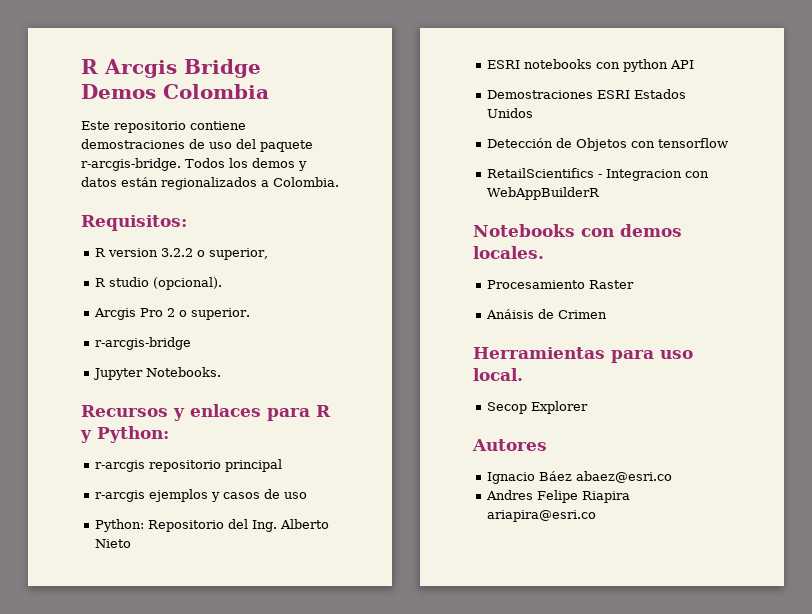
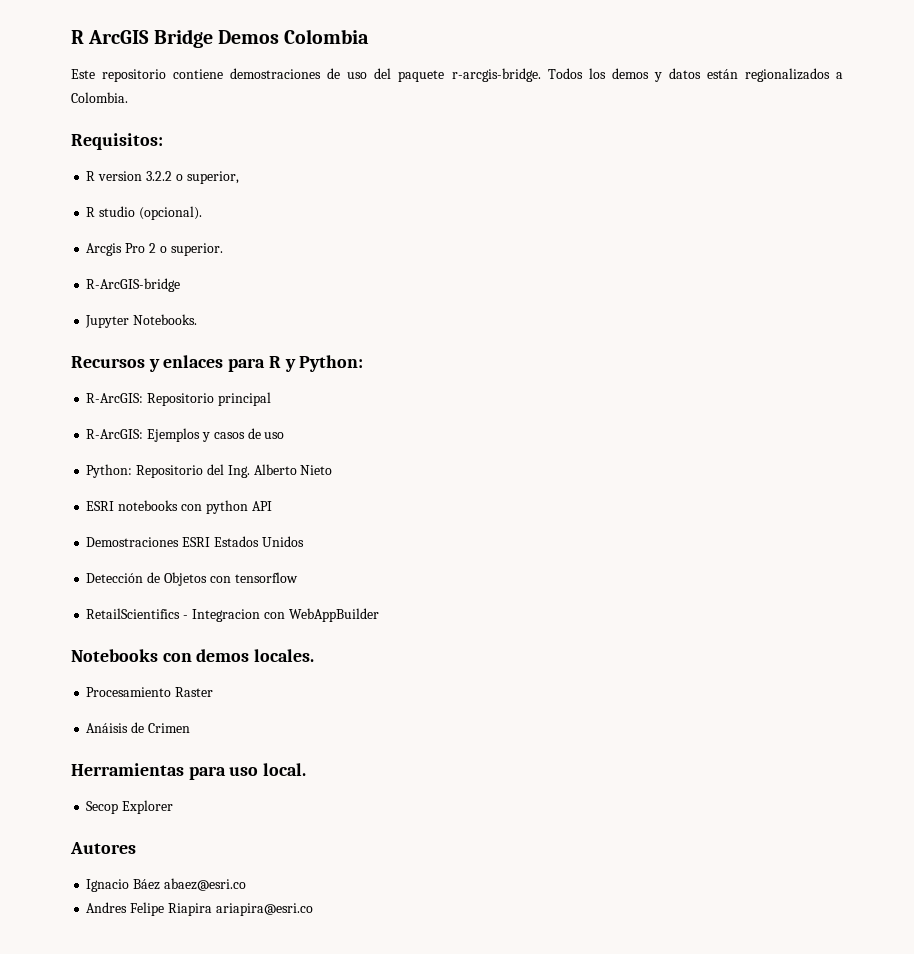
- R Arcgis Bridge Demos Colombia
+ R ArcGIS Bridge Demos Colombia
- r-arcgis-bridge
+ R-ArcGIS-bridge
- r-arcgis repositorio principal
+ R-ArcGIS: Repositorio principal
- r-arcgis ejemplos y casos de uso
+ R-ArcGIS: Ejemplos y casos de uso
- RetailScientifics - Integracion con WebAppBuilderR
+ RetailScientifics - Integracion con WebAppBuilder

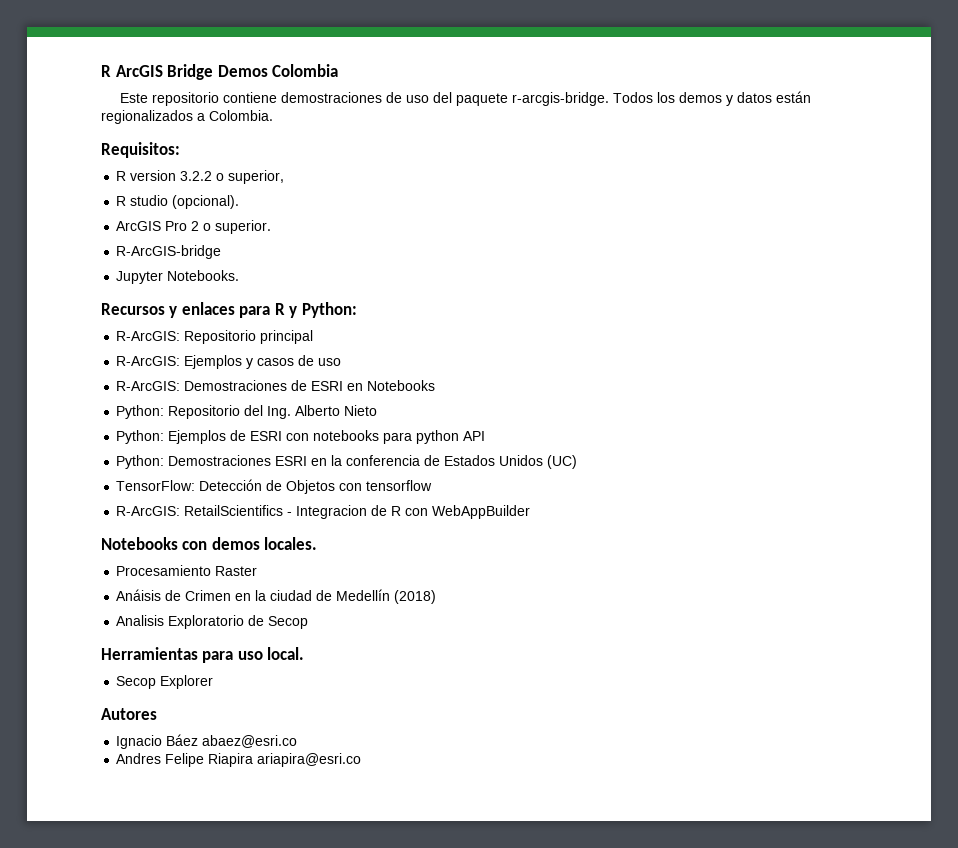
- Arcgis Pro 2 o superior.
+ ArcGIS Pro 2 o superior.
+ R-ArcGIS: Demostraciones de ESRI en Notebooks
- ESRI notebooks con python API
+ Python: Ejemplos de ESRI con notebooks para python API
- Demostraciones ESRI Estados Unidos
- Detección de Objetos con tensorflow
+ Python: Demostraciones ESRI en la conferencia de Estados Unidos (UC)
+ TensorFlow: Detección de Objetos con tensorflow
- RetailScientifics - Integracion con WebAppBuilder
+ R-ArcGIS: RetailScientifics - Integracion de R con WebAppBuilder
- Anáisis de Crimen
+ Anáisis de Crimen en la ciudad de Medellín (2018)
+ Analisis Exploratorio de Secop

